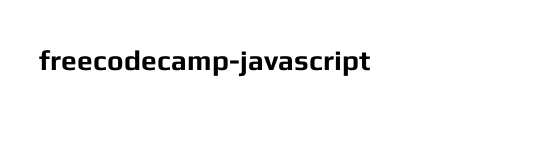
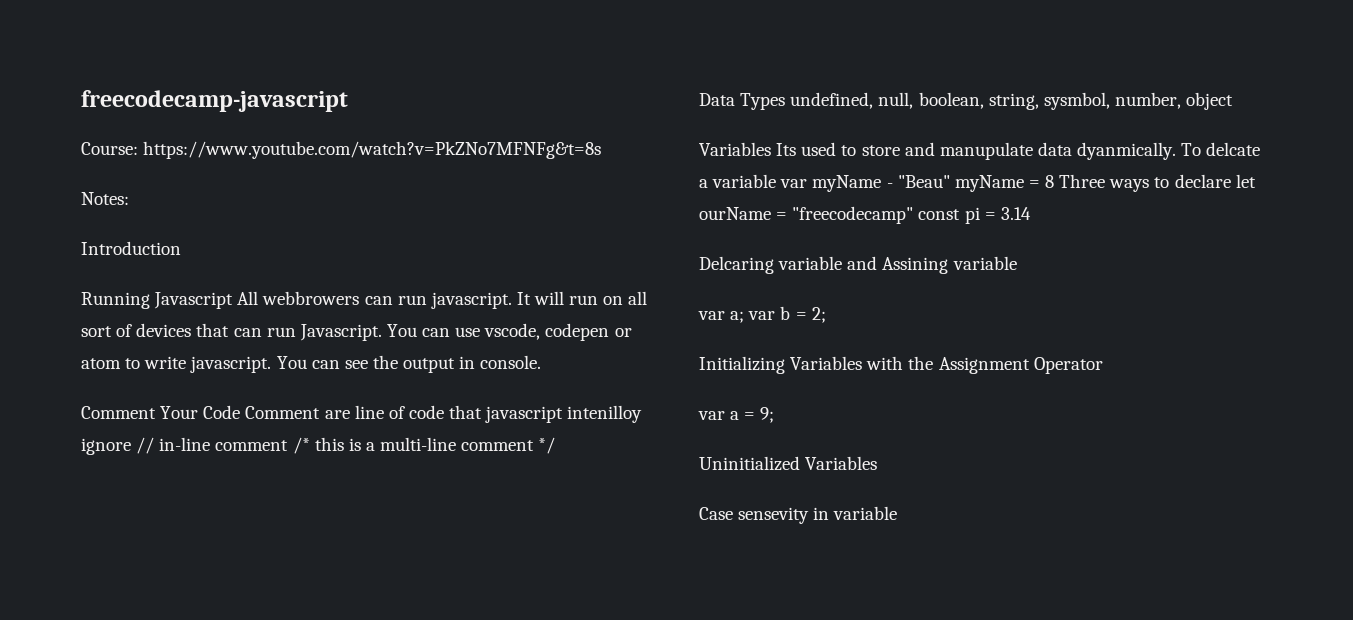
+ Course: https://www.youtube.com/watch?v=PkZNo7MFNFg&t=8s
+ Notes:
+ Introduction
+ Running Javascript All webbrowers can run javascript. It will run on all sort of devices that can run Javascript. You can use vscode, codepen or atom to write javascript. You can see the output in console.
+ Comment Your Code Comment are line of code that javascript intenilloy ignore // in-line comment /* this is a multi-line comment */
+ Data Types undefined, null, boolean, string, sysmbol, number, object
+ Variables Its used to store and manupulate data dyanmically. To delcate a variable var myName - "Beau" myName = 8 Three ways to declare let ourName = "freecodecamp" const pi = 3.14
+ Delcaring variable and Assining variable
+ var a; var b = 2;
+ Initializing Variables with the Assignment Operator
+ var a = 9;
+ Uninitialized Variables
+ Case sensevity in variable

